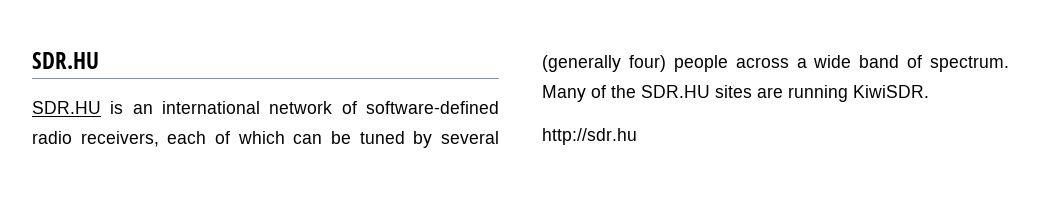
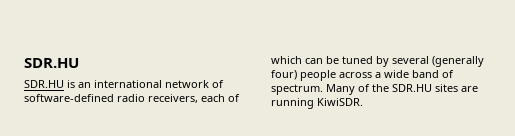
- http://sdr.hu

